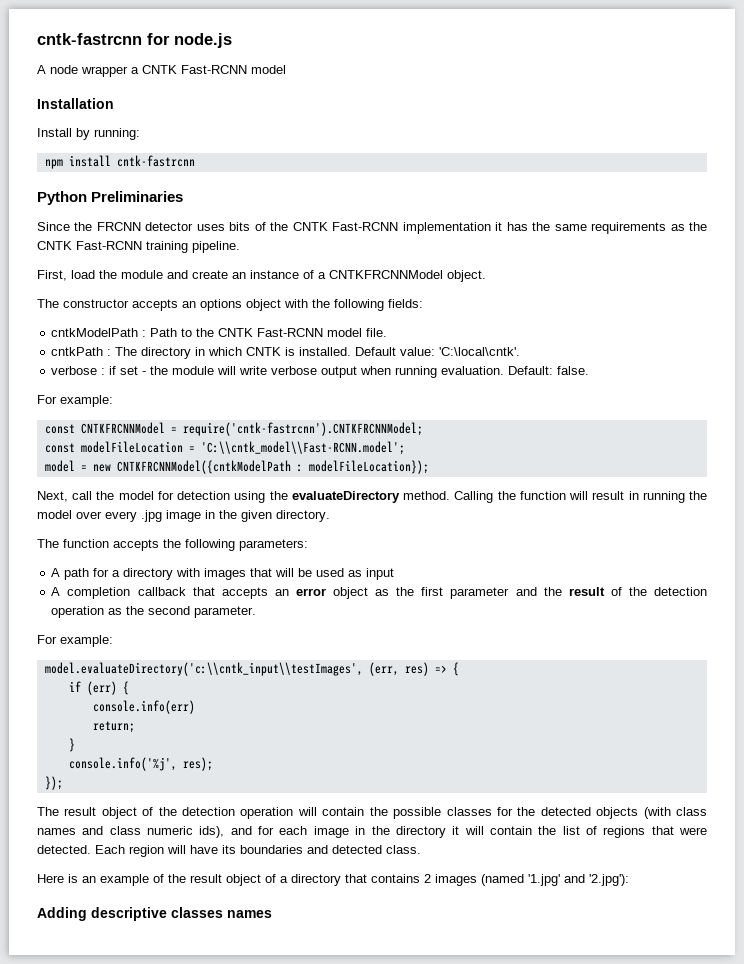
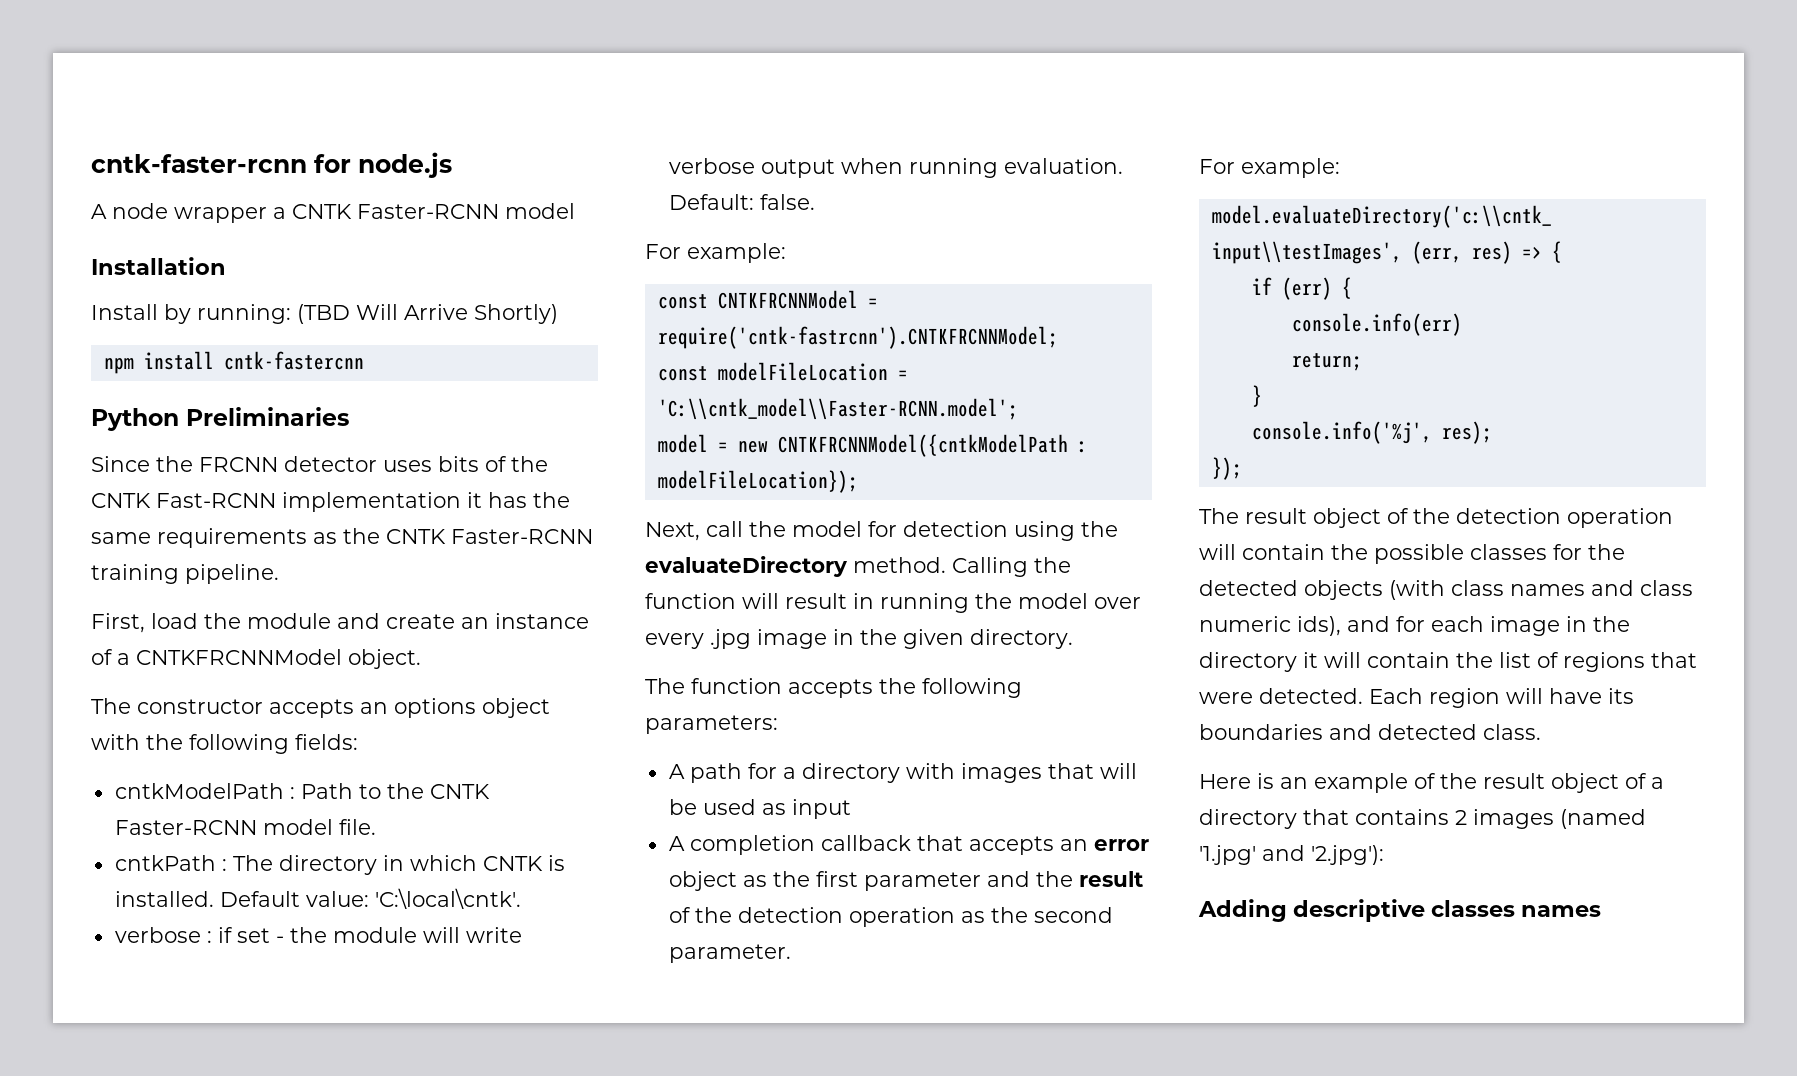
- cntk-fastrcnn for node.js
+ cntk-faster-rcnn for node.js
- A node wrapper a CNTK Fast-RCNN model
+ A node wrapper a CNTK Faster-RCNN model
- Install by running:
+ Install by running: (TBD Will Arrive Shortly)
- npm install cntk-fastrcnn
+ npm install cntk-fastercnn
- Since the FRCNN detector uses bits of the CNTK Fast-RCNN implementation it has the same requirements as the CNTK Fast-RCNN training pipeline.
+ Since the FRCNN detector uses bits of the CNTK Fast-RCNN implementation it has the same requirements as the CNTK Faster-RCNN training pipeline.
- cntkModelPath : Path to the CNTK Fast-RCNN model file.
+ cntkModelPath : Path to the CNTK Faster-RCNN model file.
- const modelFileLocation = 'C:\\cntk_model\\Fast-RCNN.model';
+ const modelFileLocation = 'C:\\cntk_model\\Faster-RCNN.model';

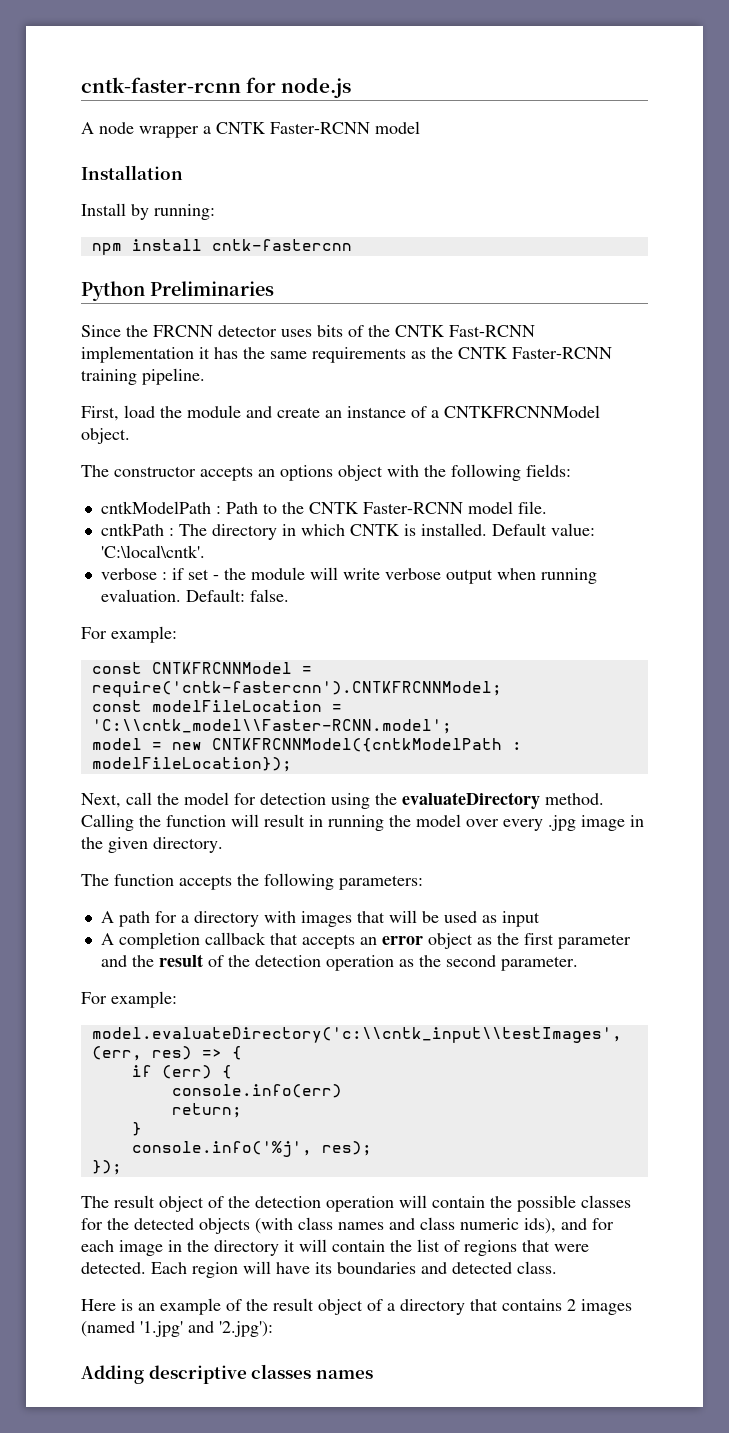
- Install by running: (TBD Will Arrive Shortly)
+ Install by running:
- const CNTKFRCNNModel = require('cntk-fastrcnn').CNTKFRCNNModel;
+ const CNTKFRCNNModel = require('cntk-fastercnn').CNTKFRCNNModel;

